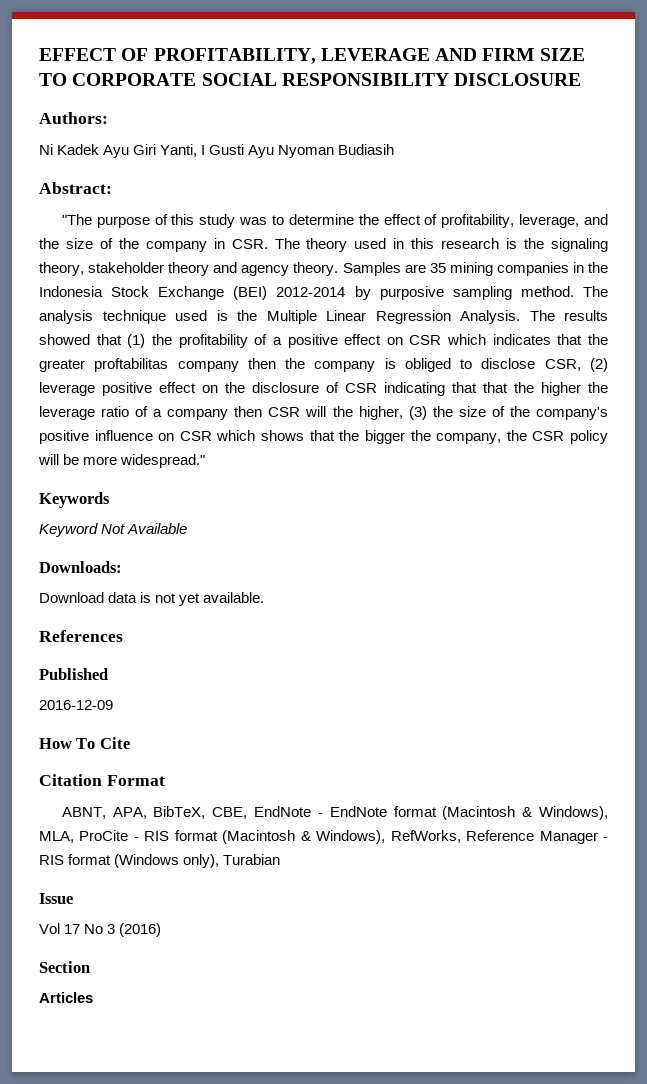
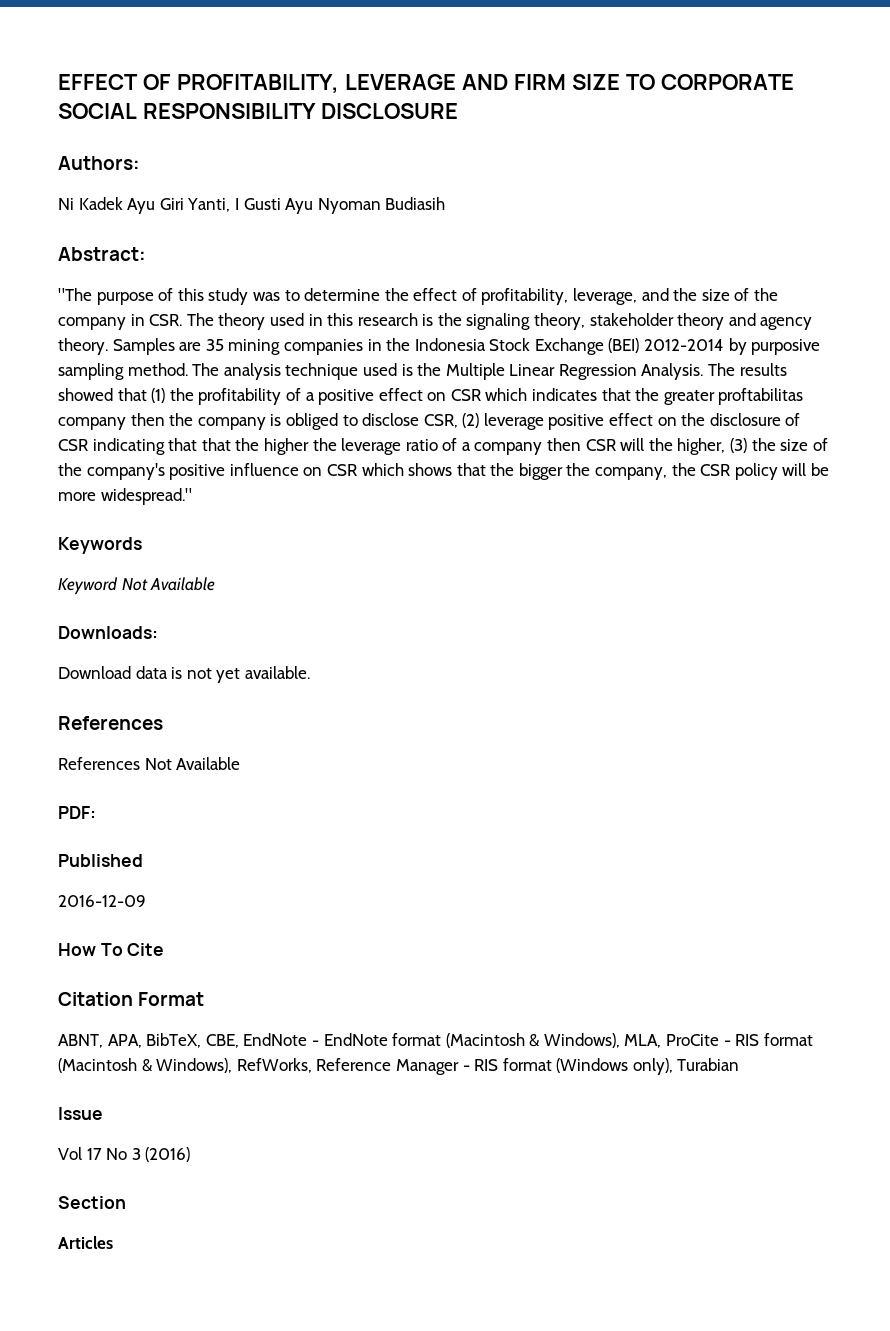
+ References Not Available
+ PDF:

